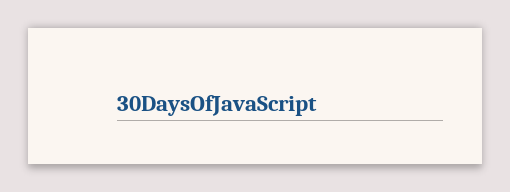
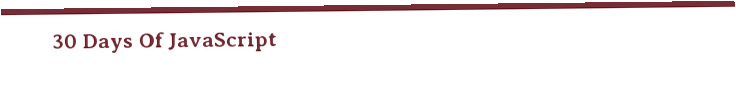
- 30DaysOfJavaScript
+ 30 Days Of JavaScript

